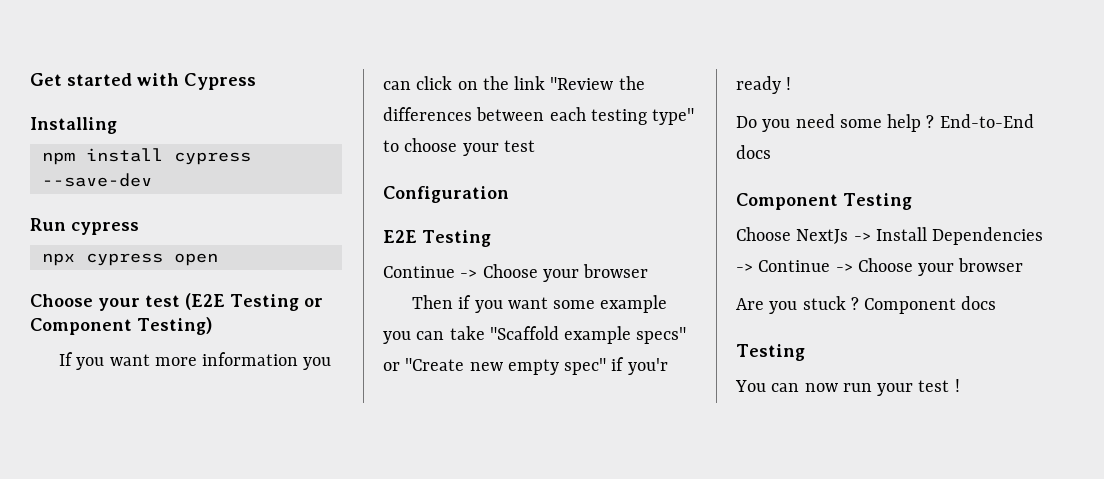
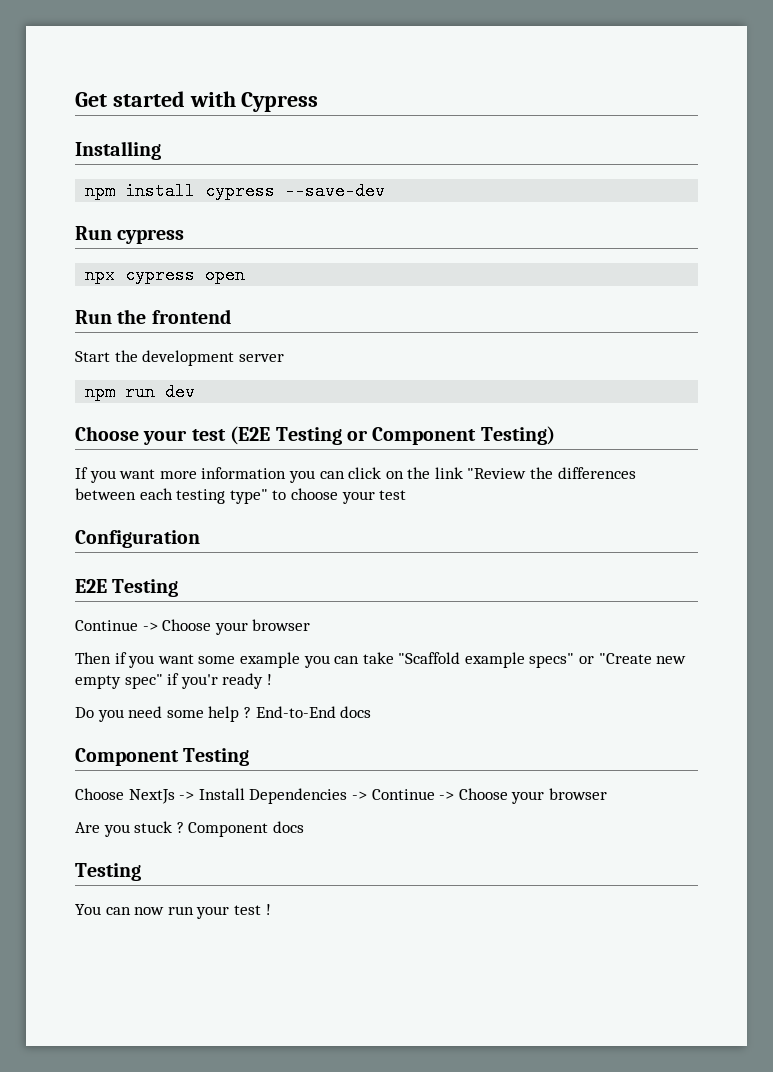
+ Run the frontend
+ Start the development server
+ npm run dev

